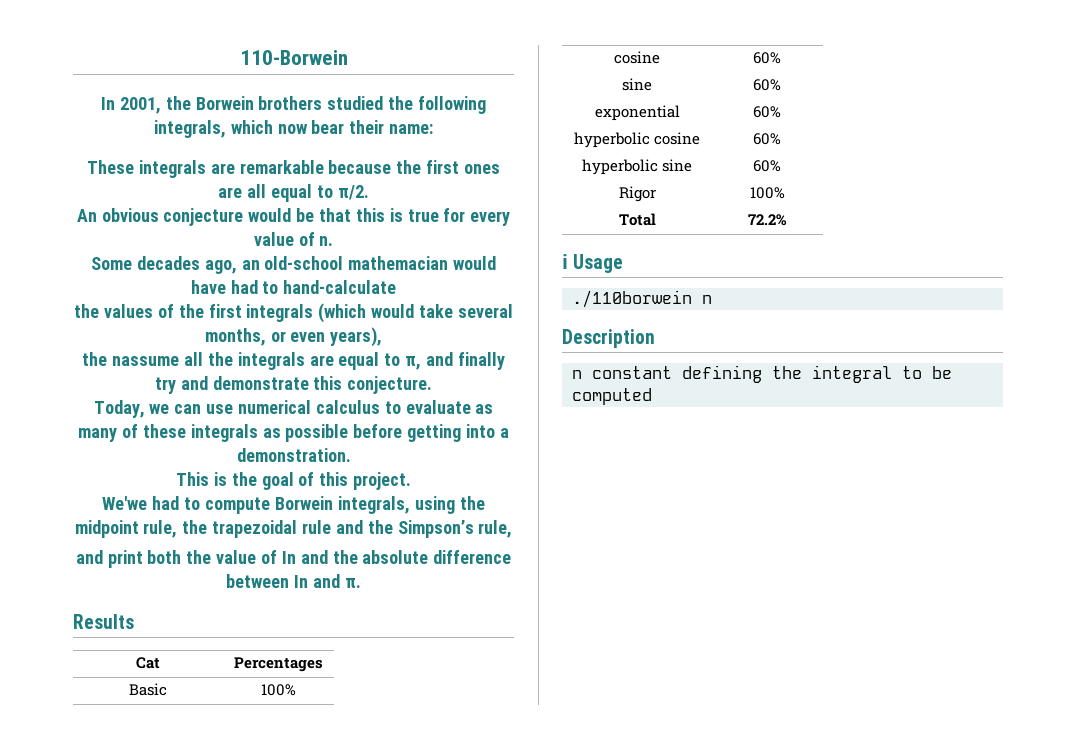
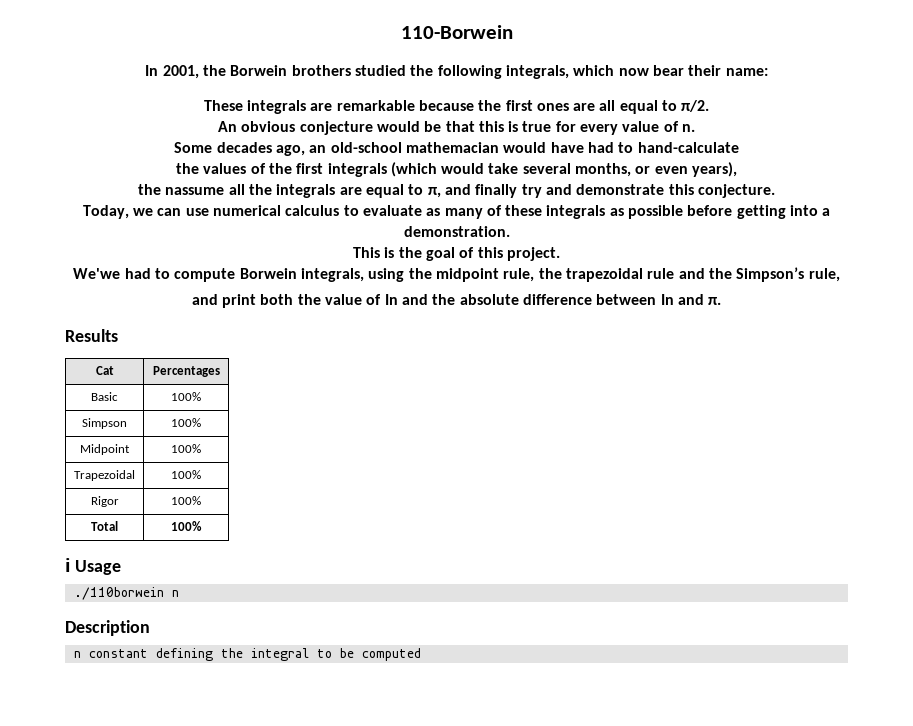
  Basic | 100%
- cosine | 60%
- sine | 60%
- exponential | 60%
- hyperbolic cosine | 60%
- hyperbolic sine | 60%
+ Simpson | 100%
+ Midpoint | 100%
+ Trapezoidal | 100%
- Total | 72.2%
+ Total | 100%

